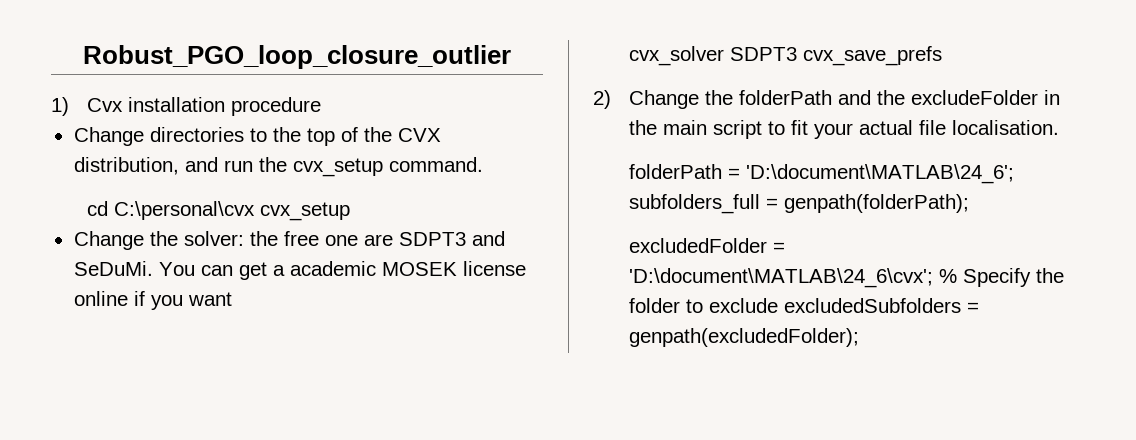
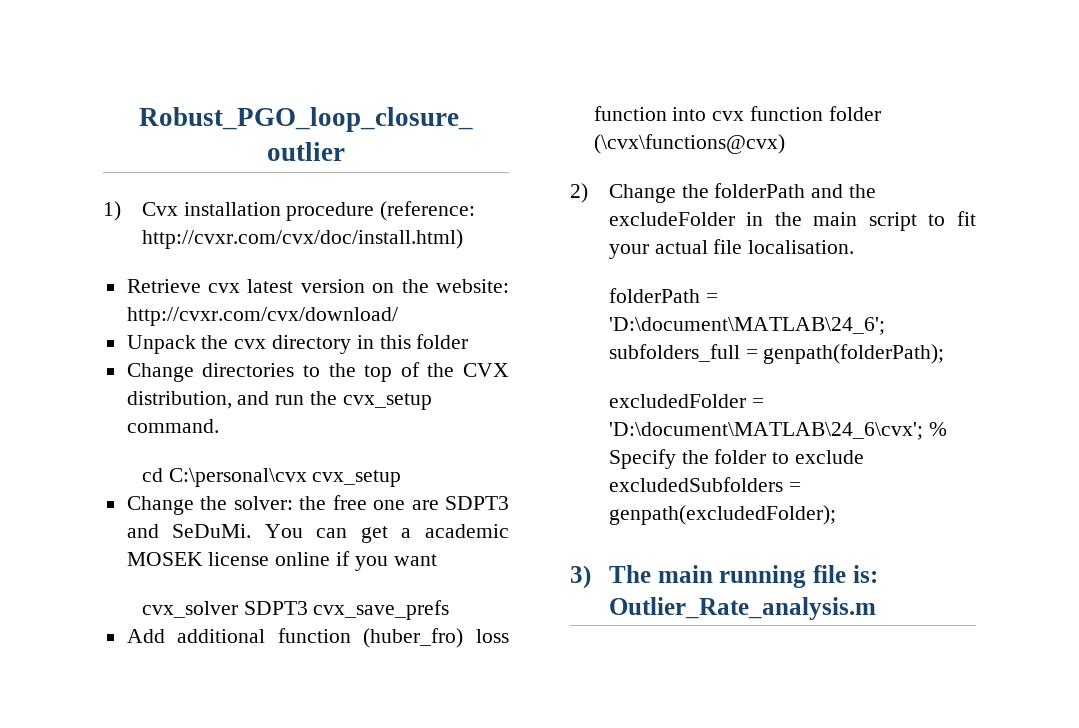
- 1) Cvx installation procedure
+ 1) Cvx installation procedure (reference: http://cvxr.com/cvx/doc/install.html)
+ Retrieve cvx latest version on the website: http://cvxr.com/cvx/download/
+ Unpack the cvx directory in this folder
+ Add additional function (huber_fro) loss function into cvx function folder (\cvx\functions@cvx)
+ 3) The main running file is: Outlier_Rate_analysis.m

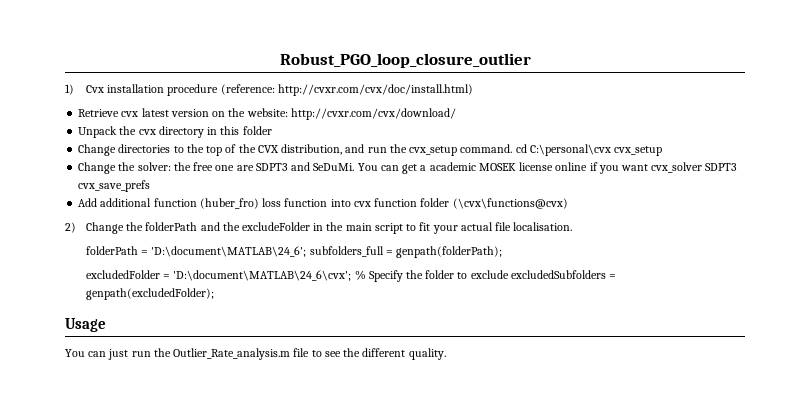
- Change directories to the top of the CVX distribution, and run the cvx_setup command.
- cd C:\personal\cvx cvx_setup
+ Change directories to the top of the CVX distribution, and run the cvx_setup command. cd C:\personal\cvx cvx_setup
- You can get a academic MOSEK license online if you want
- cvx_solver SDPT3 cvx_save_prefs
+ You can get a academic MOSEK license online if you want cvx_solver SDPT3 cvx_save_prefs
- 3) The main running file is: Outlier_Rate_analysis.m
+ Usage
+ You can just run the Outlier_Rate_analysis.m file to see the different quality.

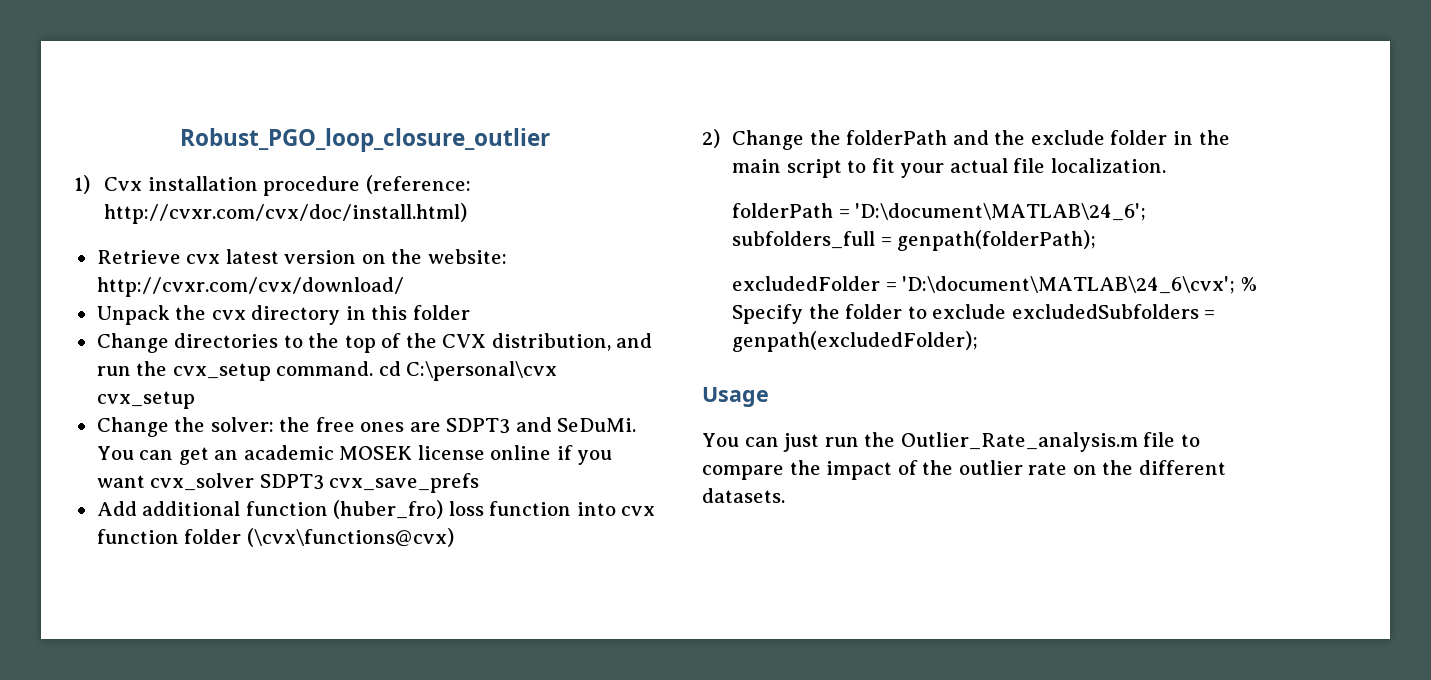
- Change the solver: the free one are SDPT3 and SeDuMi.
+ Change the solver: the free ones are SDPT3 and SeDuMi.
- You can get a academic MOSEK license online if you want cvx_solver SDPT3 cvx_save_prefs
+ You can get an academic MOSEK license online if you want cvx_solver SDPT3 cvx_save_prefs
- 2) Change the folderPath and the excludeFolder in the main script to fit your actual file localisation.
+ 2) Change the folderPath and the exclude folder in the main script to fit your actual file localization.
- You can just run the Outlier_Rate_analysis.m file to see the different quality.
+ You can just run the Outlier_Rate_analysis.m file to compare the impact of the outlier rate on the different datasets.

